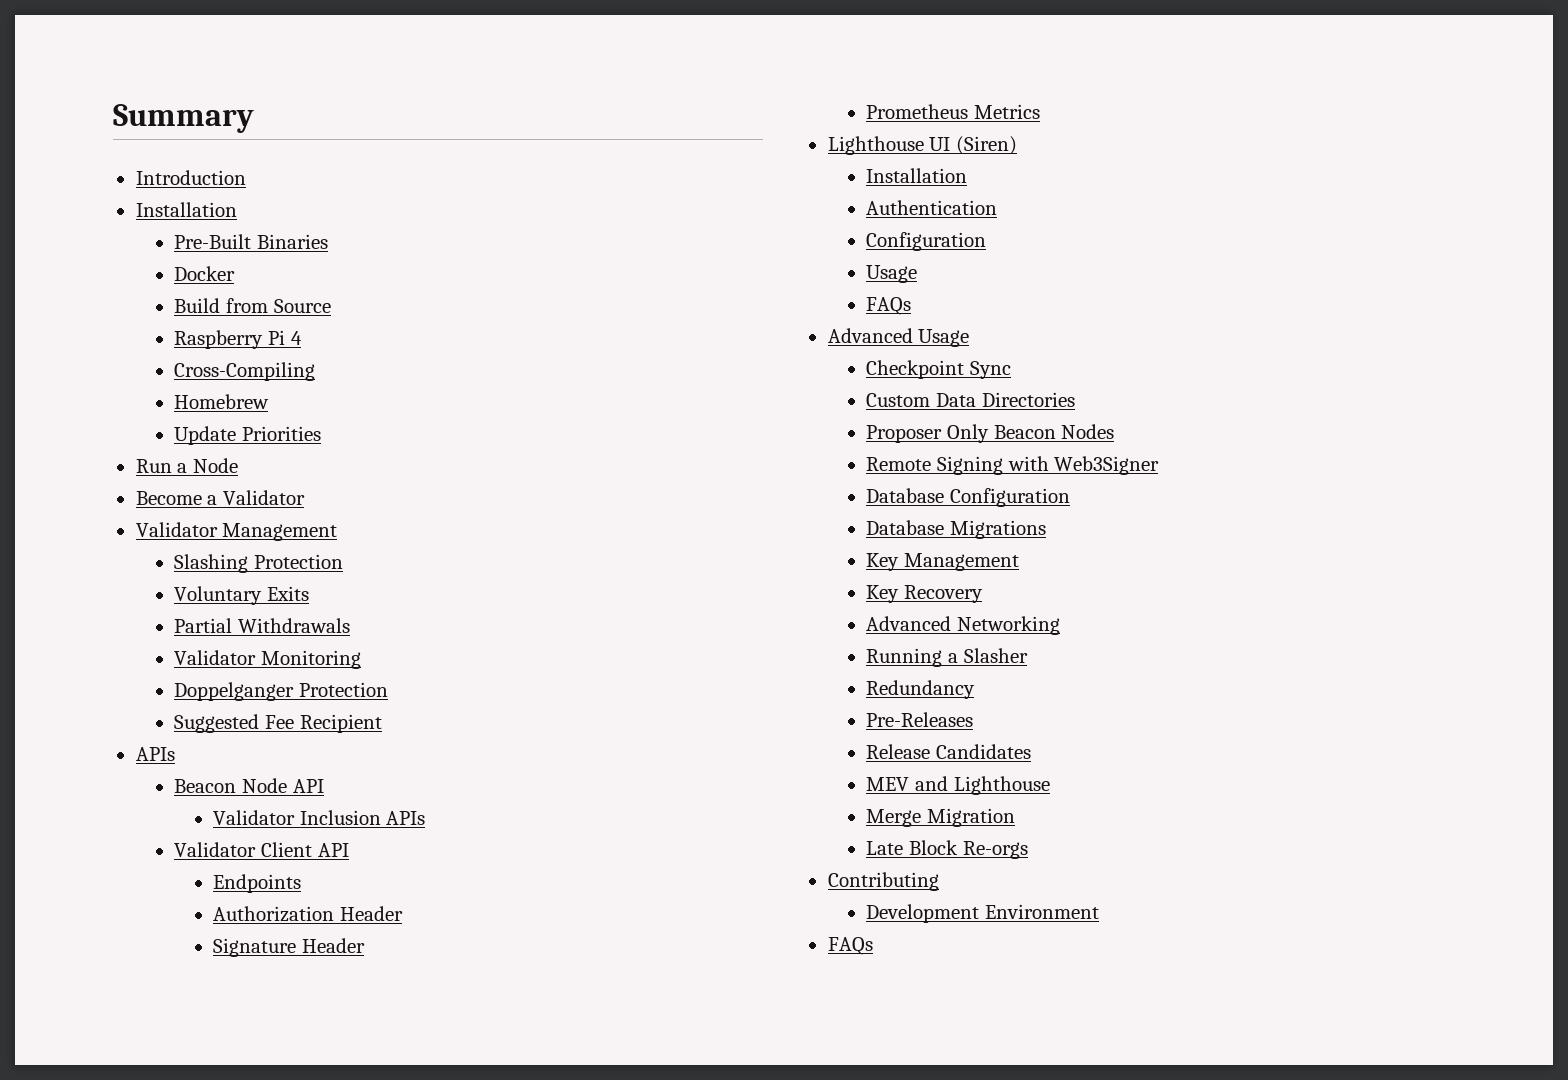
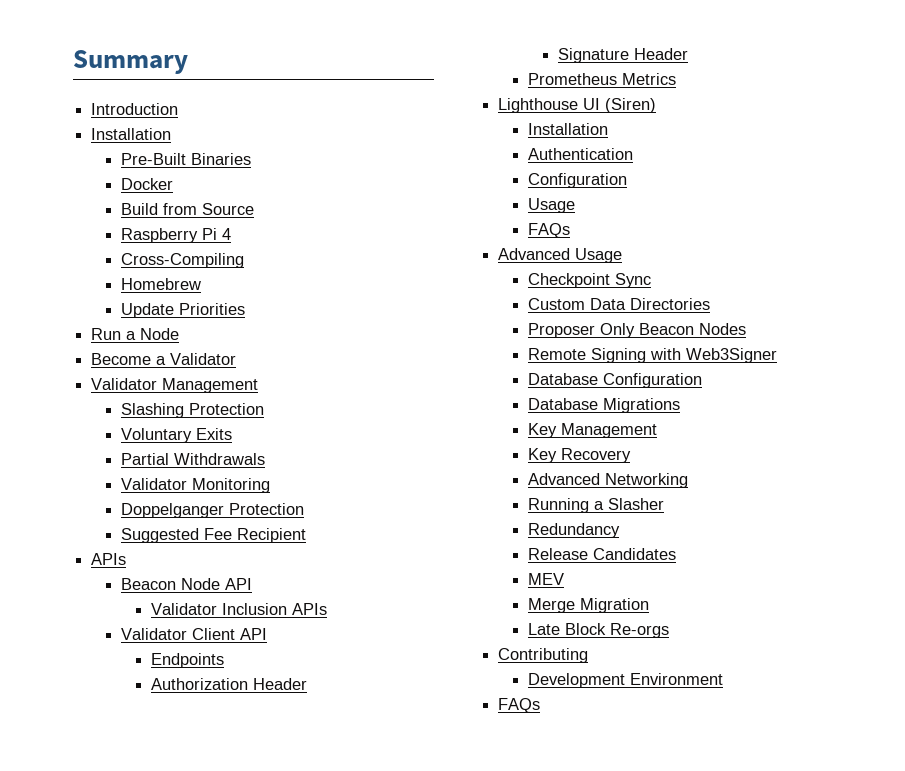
- Pre-Releases
- MEV and Lighthouse
+ MEV

